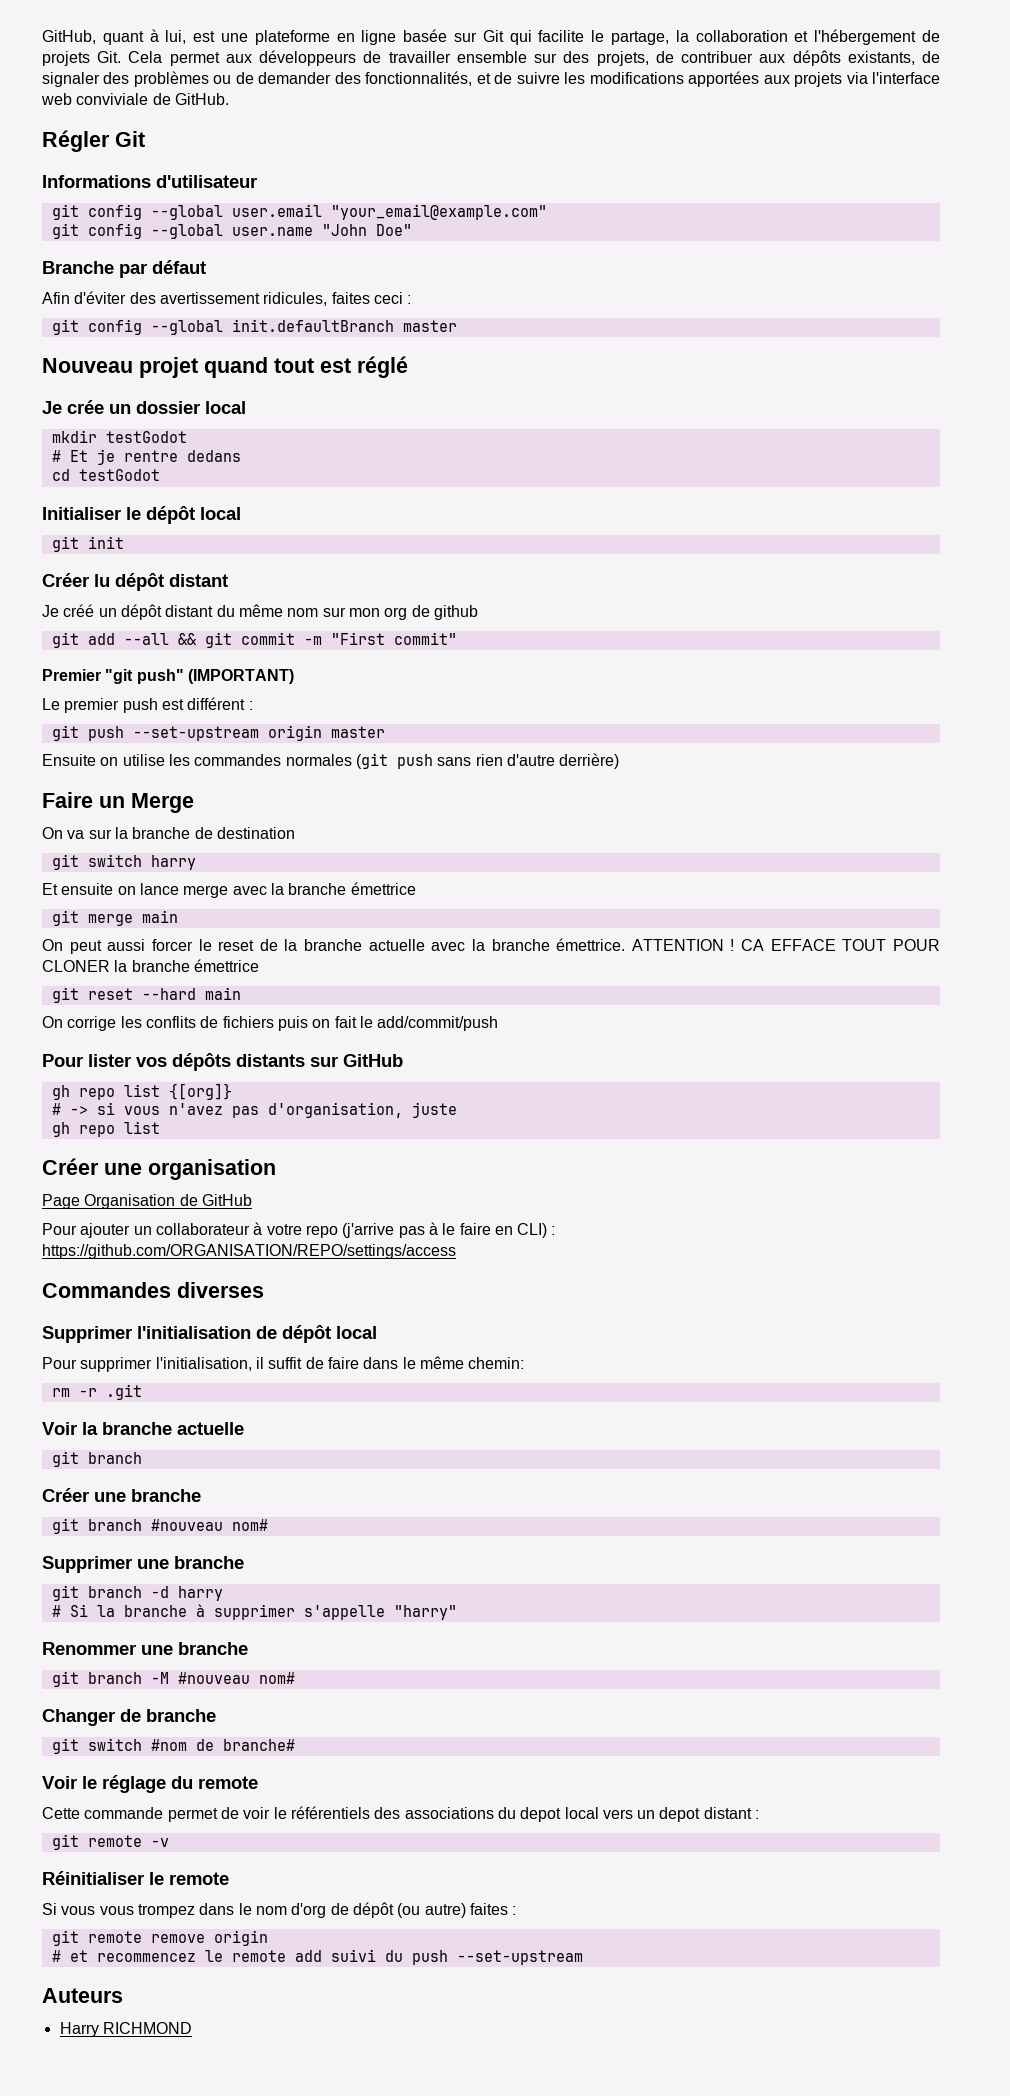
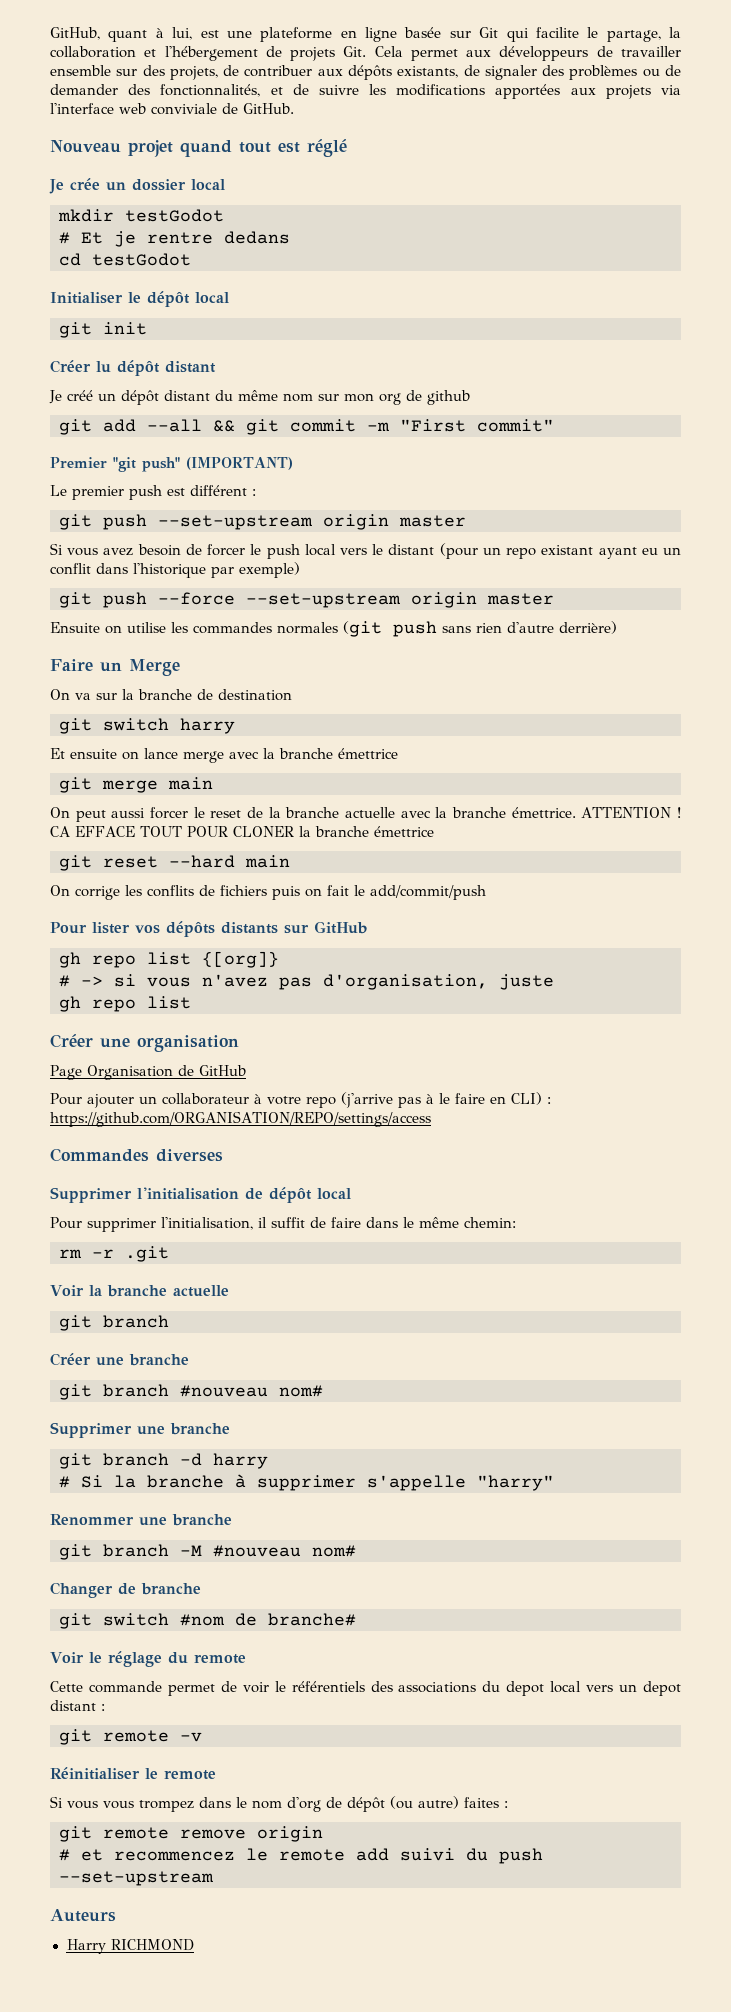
- Régler Git
- Informations d'utilisateur
- git config --global user.email "your_email@example.com"
- git config --global user.name "John Doe"
- Branche par défaut
- Afin d'éviter des avertissement ridicules, faites ceci :
- git config --global init.defaultBranch master
+ Si vous avez besoin de forcer le push local vers le distant (pour un repo existant ayant eu un conflit dans l'historique par exemple)
+ git push --force --set-upstream origin master

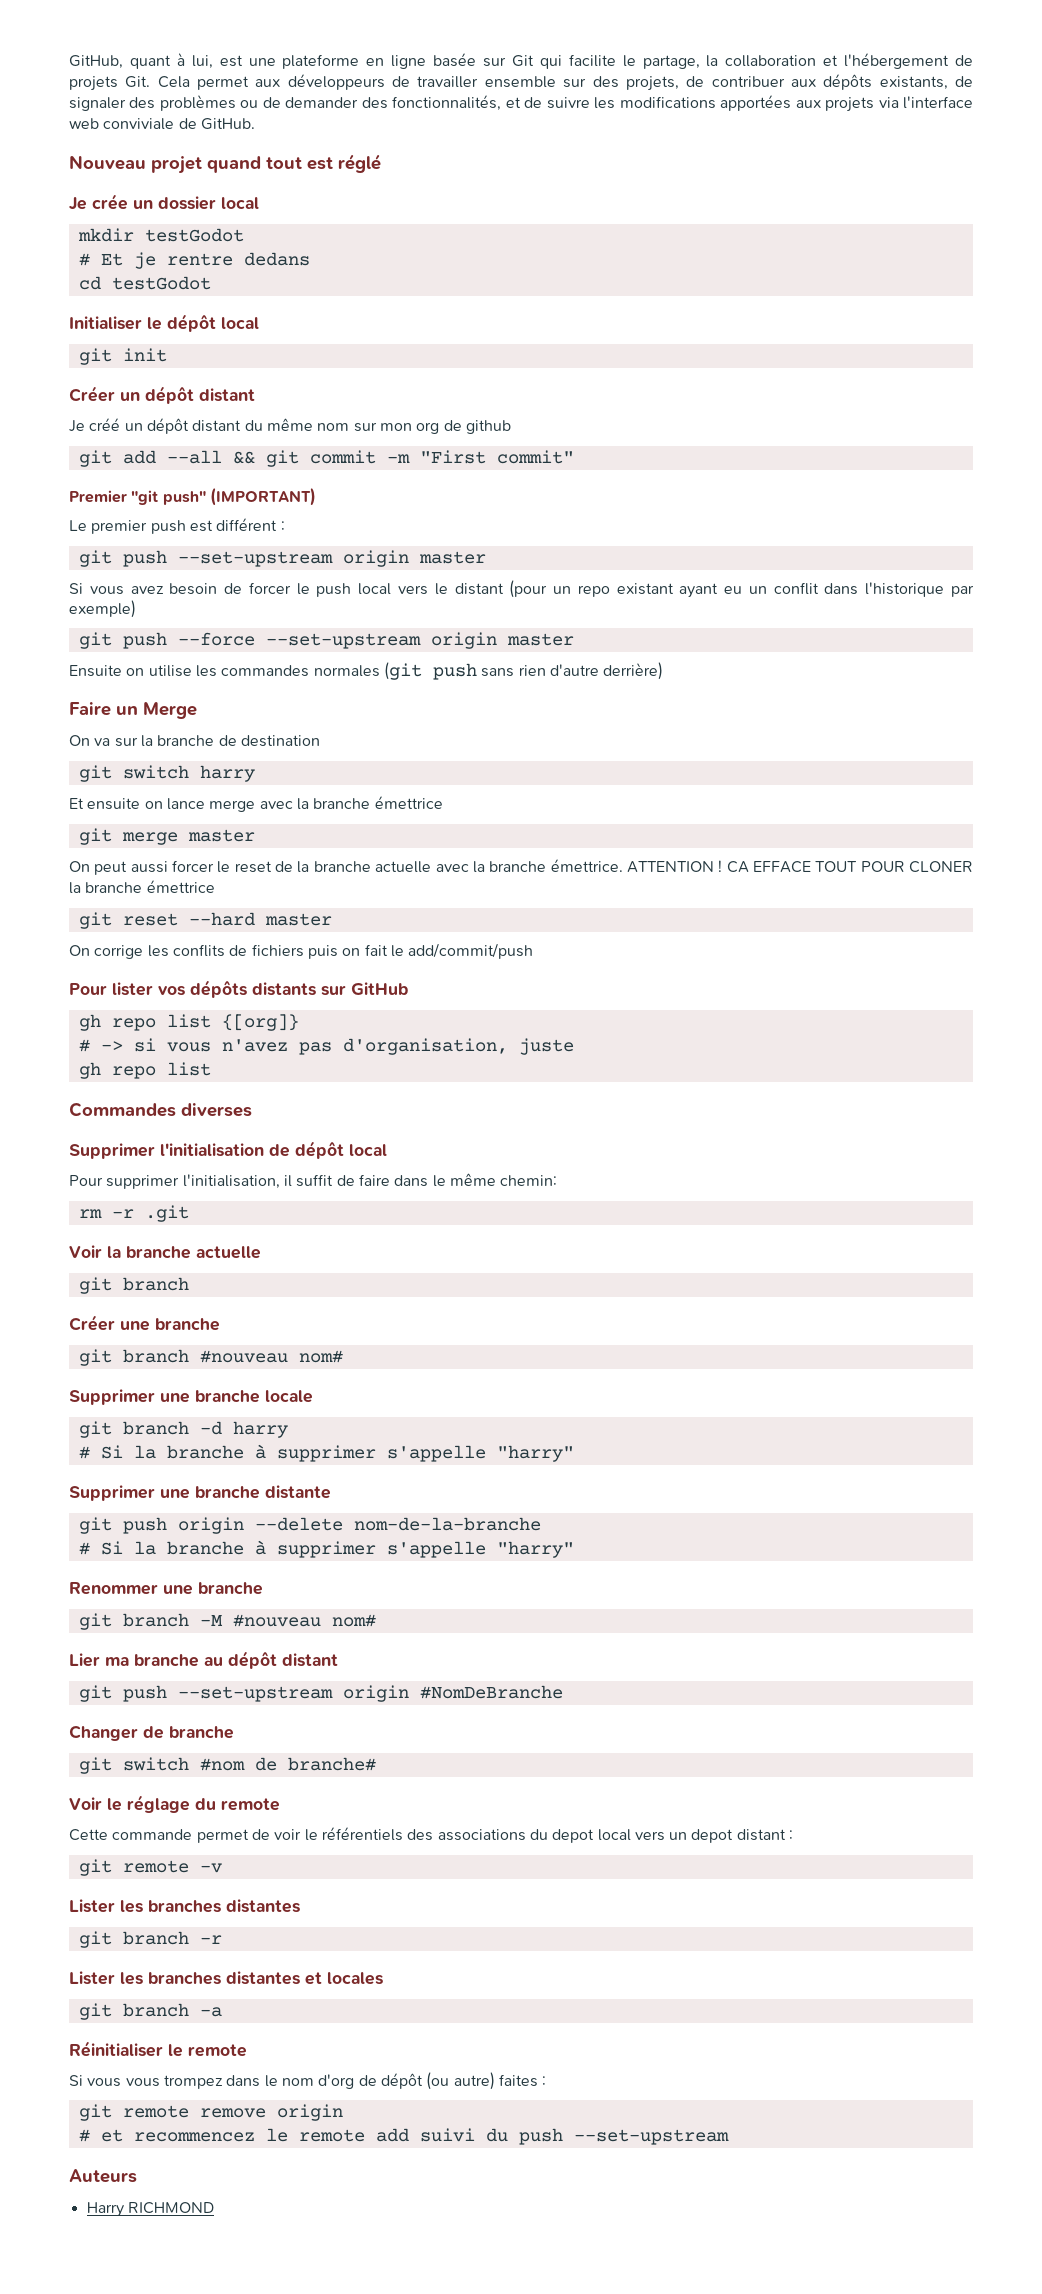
- Créer lu dépôt distant
+ Créer un dépôt distant
- git merge main
+ git merge master
- git reset --hard main
+ git reset --hard master
- Créer une organisation
- Page Organisation de GitHub
- Pour ajouter un collaborateur à votre repo (j'arrive pas à le faire en CLI) : https://github.com/ORGANISATION/REPO/settings/access
- Supprimer une branche
+ Supprimer une branche locale
+ Supprimer une branche distante
+ git push origin --delete nom-de-la-branche
+ # Si la branche à supprimer s'appelle "harry"
+ Lier ma branche au dépôt distant
+ git push --set-upstream origin #NomDeBranche
  git remote -v
+ Lister les branches distantes
+ git branch -r
+ Lister les branches distantes et locales
+ git branch -a

